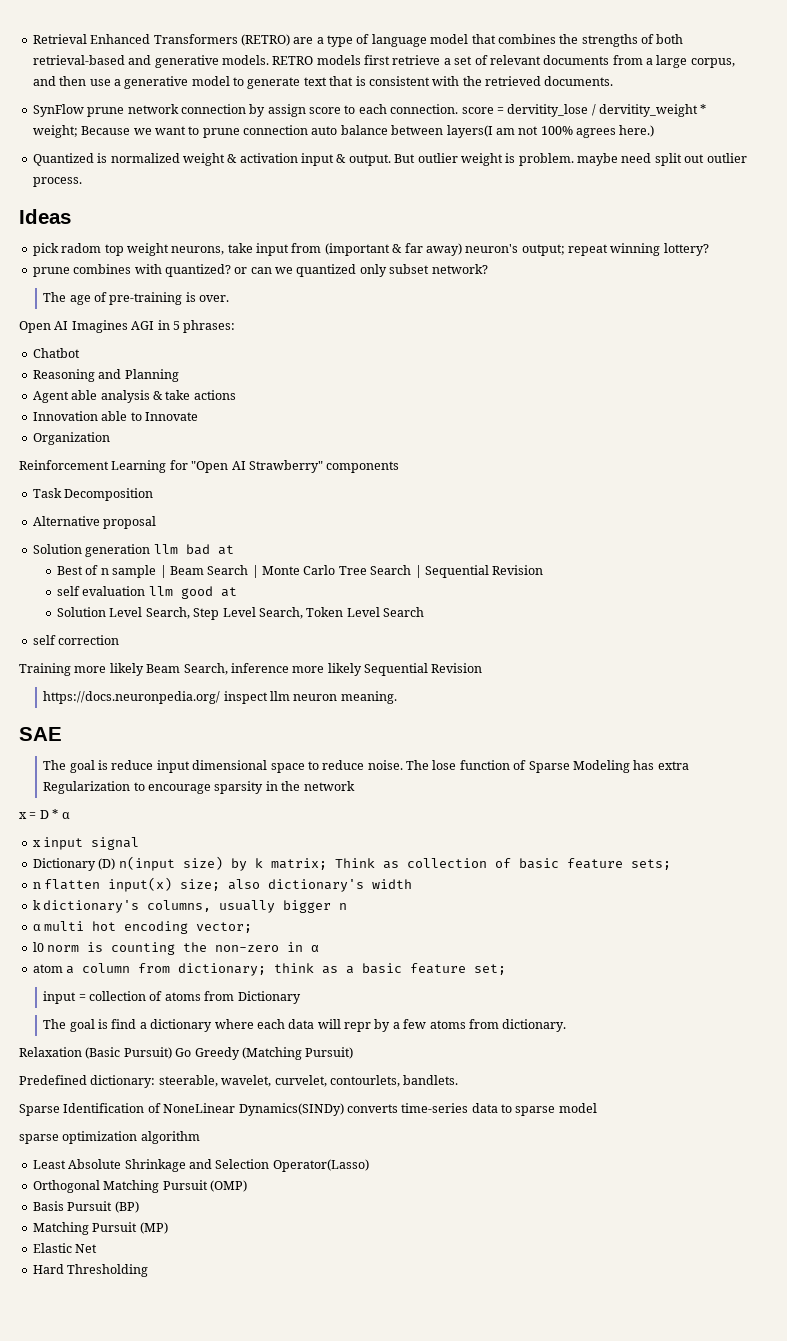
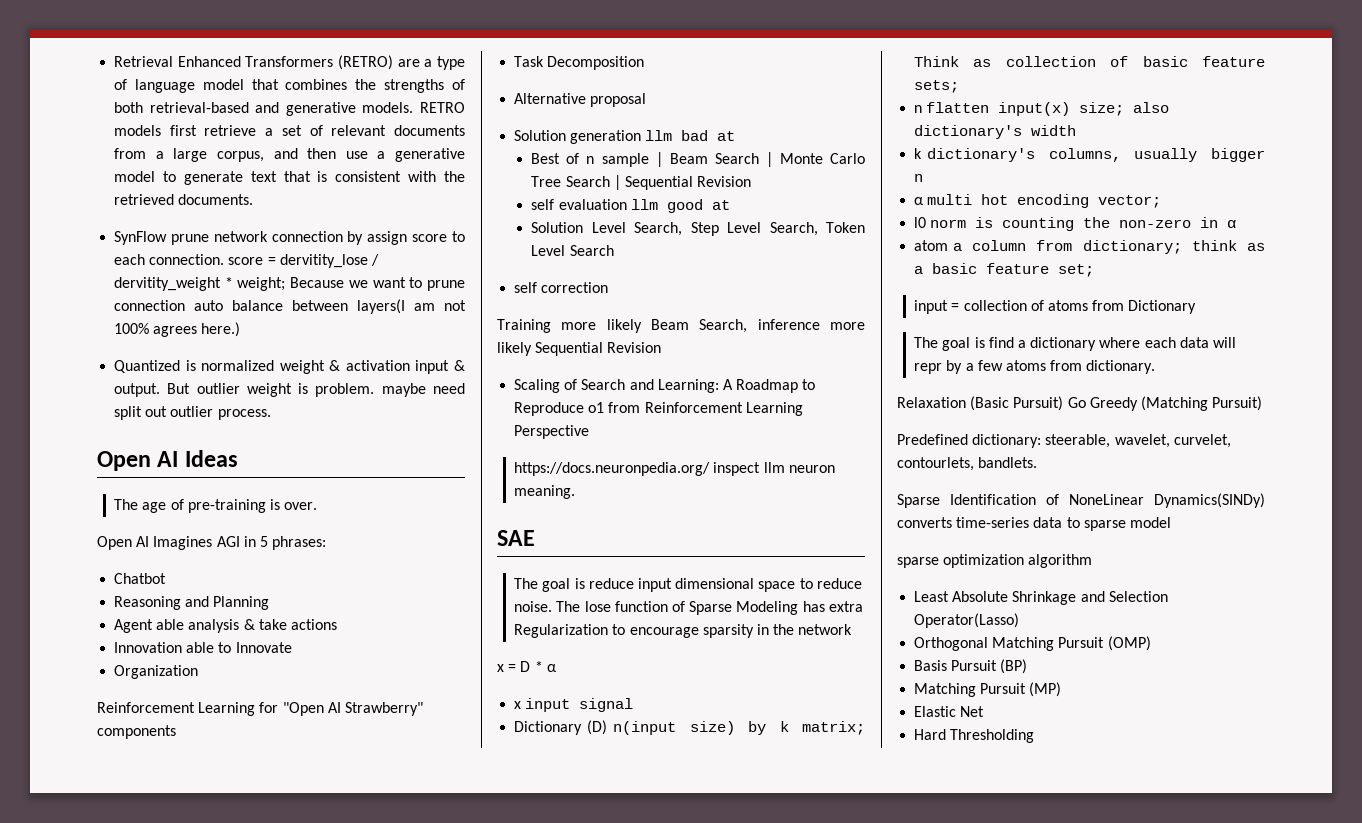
- Ideas
+ Open AI Ideas
- pick radom top weight neurons, take input from (important & far away) neuron's output; repeat winning lottery?
- prune combines with quantized? or can we quantized only subset network?
+ Scaling of Search and Learning: A Roadmap to Reproduce o1 from Reinforcement Learning Perspective

